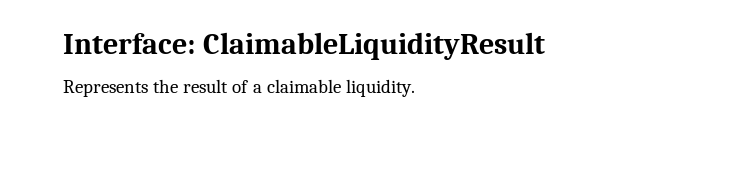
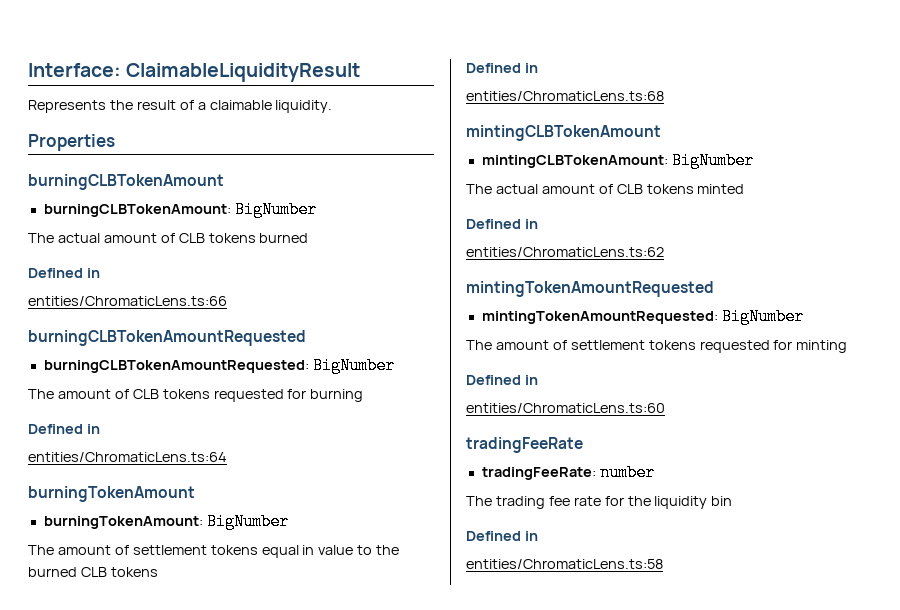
+ Properties
+ burningCLBTokenAmount
+ burningCLBTokenAmount: BigNumber
+ The actual amount of CLB tokens burned
+ Defined in
+ entities/ChromaticLens.ts:66
+ burningCLBTokenAmountRequested
+ burningCLBTokenAmountRequested: BigNumber
+ The amount of CLB tokens requested for burning
+ Defined in
+ entities/ChromaticLens.ts:64
+ burningTokenAmount
+ burningTokenAmount: BigNumber
+ The amount of settlement tokens equal in value to the burned CLB tokens
+ Defined in
+ entities/ChromaticLens.ts:68
+ mintingCLBTokenAmount
+ mintingCLBTokenAmount: BigNumber
+ The actual amount of CLB tokens minted
+ Defined in
+ entities/ChromaticLens.ts:62
+ mintingTokenAmountRequested
+ mintingTokenAmountRequested: BigNumber
+ The amount of settlement tokens requested for minting
+ Defined in
+ entities/ChromaticLens.ts:60
+ tradingFeeRate
+ tradingFeeRate: number
+ The trading fee rate for the liquidity bin
+ Defined in
+ entities/ChromaticLens.ts:58

